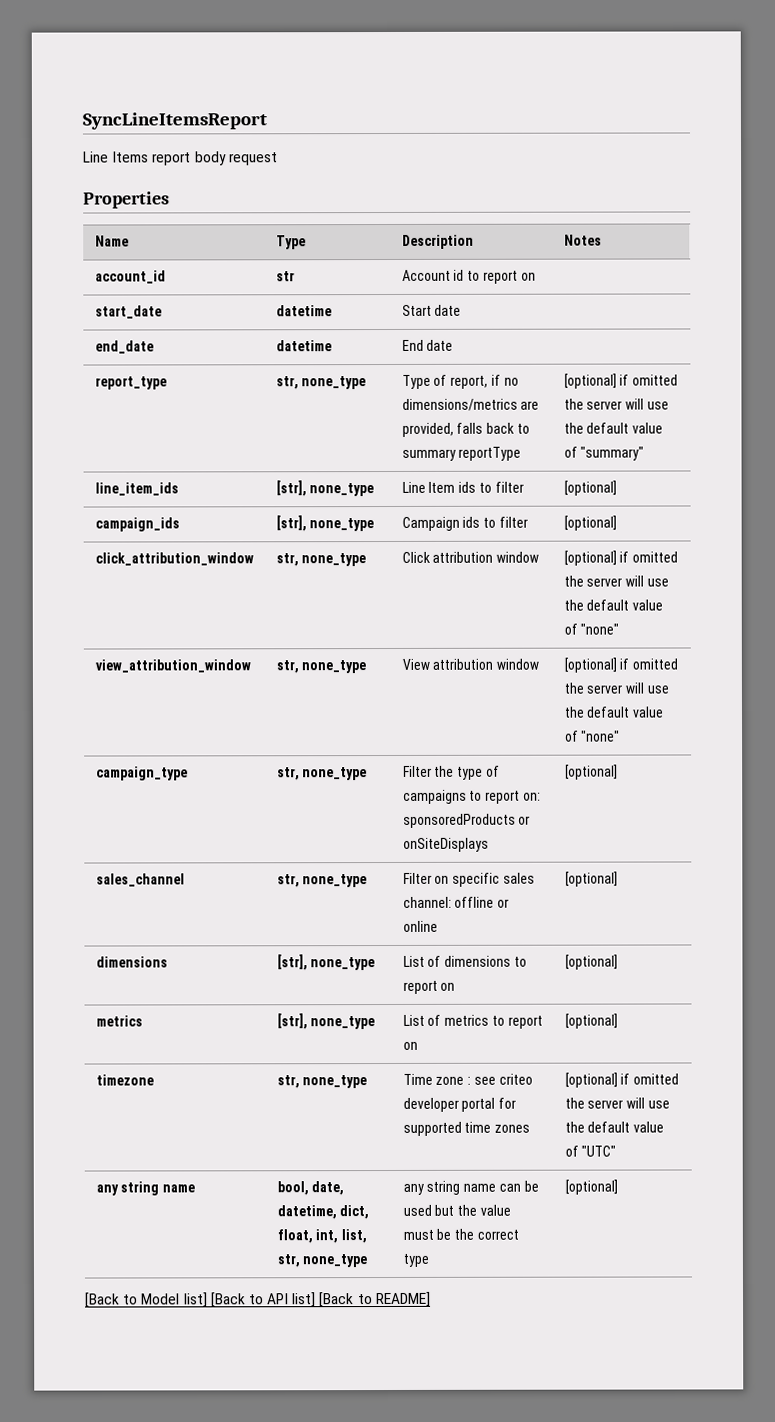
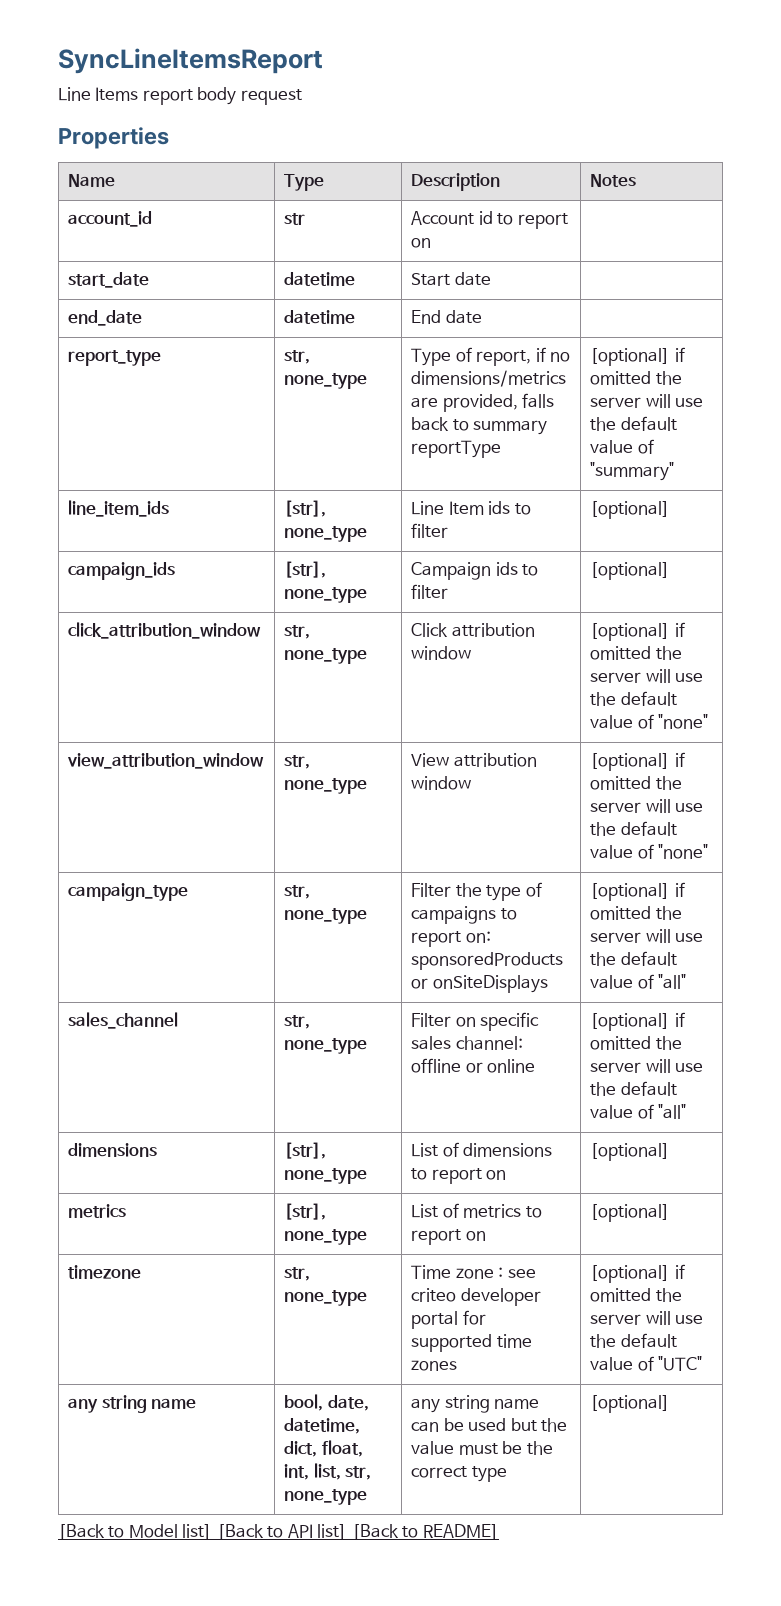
- campaign_type | str, none_type | Filter the type of campaigns to report on: sponsoredProducts or onSiteDisplays | [optional]
+ campaign_type | str, none_type | Filter the type of campaigns to report on: sponsoredProducts or onSiteDisplays | [optional] if omitted the server will use the default value of "all"
- sales_channel | str, none_type | Filter on specific sales channel: offline or online | [optional]
+ sales_channel | str, none_type | Filter on specific sales channel: offline or online | [optional] if omitted the server will use the default value of "all"

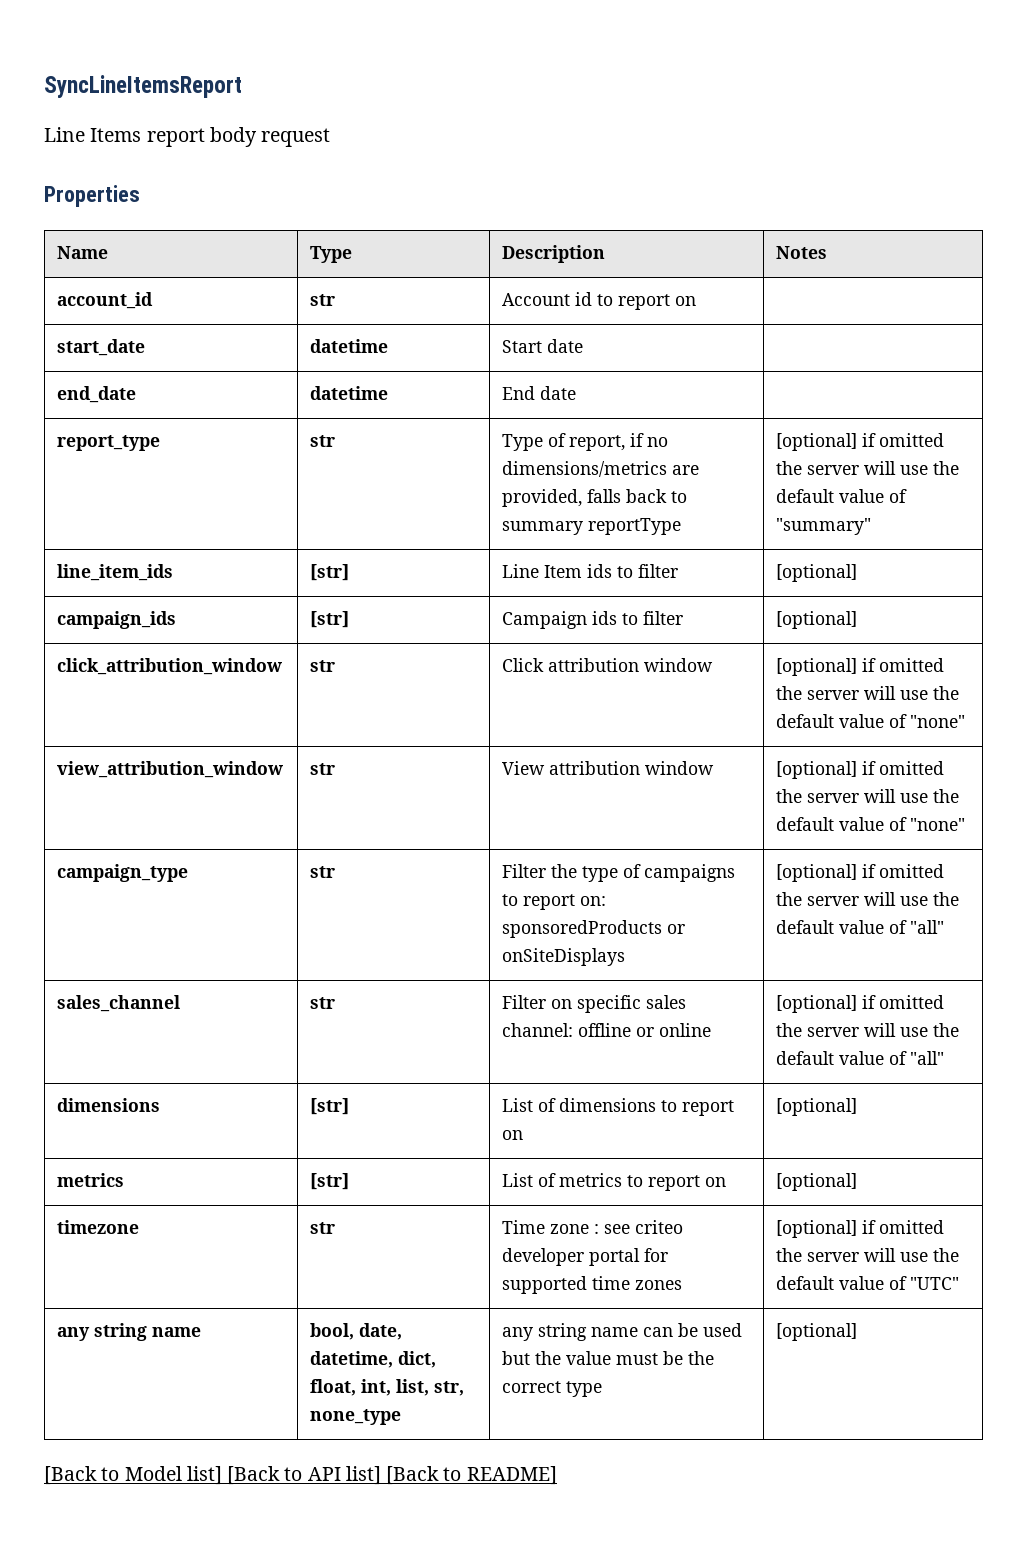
- report_type | str, none_type | Type of report, if no dimensions/metrics are provided, falls back to summary reportType | [optional] if omitted the server will use the default value of "summary"
+ report_type | str | Type of report, if no dimensions/metrics are provided, falls back to summary reportType | [optional] if omitted the server will use the default value of "summary"
- line_item_ids | [str], none_type | Line Item ids to filter | [optional]
+ line_item_ids | [str] | Line Item ids to filter | [optional]
- campaign_ids | [str], none_type | Campaign ids to filter | [optional]
+ campaign_ids | [str] | Campaign ids to filter | [optional]
- click_attribution_window | str, none_type | Click attribution window | [optional] if omitted the server will use the default value of "none"
+ click_attribution_window | str | Click attribution window | [optional] if omitted the server will use the default value of "none"
- view_attribution_window | str, none_type | View attribution window | [optional] if omitted the server will use the default value of "none"
+ view_attribution_window | str | View attribution window | [optional] if omitted the server will use the default value of "none"
- campaign_type | str, none_type | Filter the type of campaigns to report on: sponsoredProducts or onSiteDisplays | [optional] if omitted the server will use the default value of "all"
+ campaign_type | str | Filter the type of campaigns to report on: sponsoredProducts or onSiteDisplays | [optional] if omitted the server will use the default value of "all"
- sales_channel | str, none_type | Filter on specific sales channel: offline or online | [optional] if omitted the server will use the default value of "all"
+ sales_channel | str | Filter on specific sales channel: offline or online | [optional] if omitted the server will use the default value of "all"
- dimensions | [str], none_type | List of dimensions to report on | [optional]
+ dimensions | [str] | List of dimensions to report on | [optional]
- metrics | [str], none_type | List of metrics to report on | [optional]
+ metrics | [str] | List of metrics to report on | [optional]
- timezone | str, none_type | Time zone : see criteo developer portal for supported time zones | [optional] if omitted the server will use the default value of "UTC"
+ timezone | str | Time zone : see criteo developer portal for supported time zones | [optional] if omitted the server will use the default value of "UTC"

